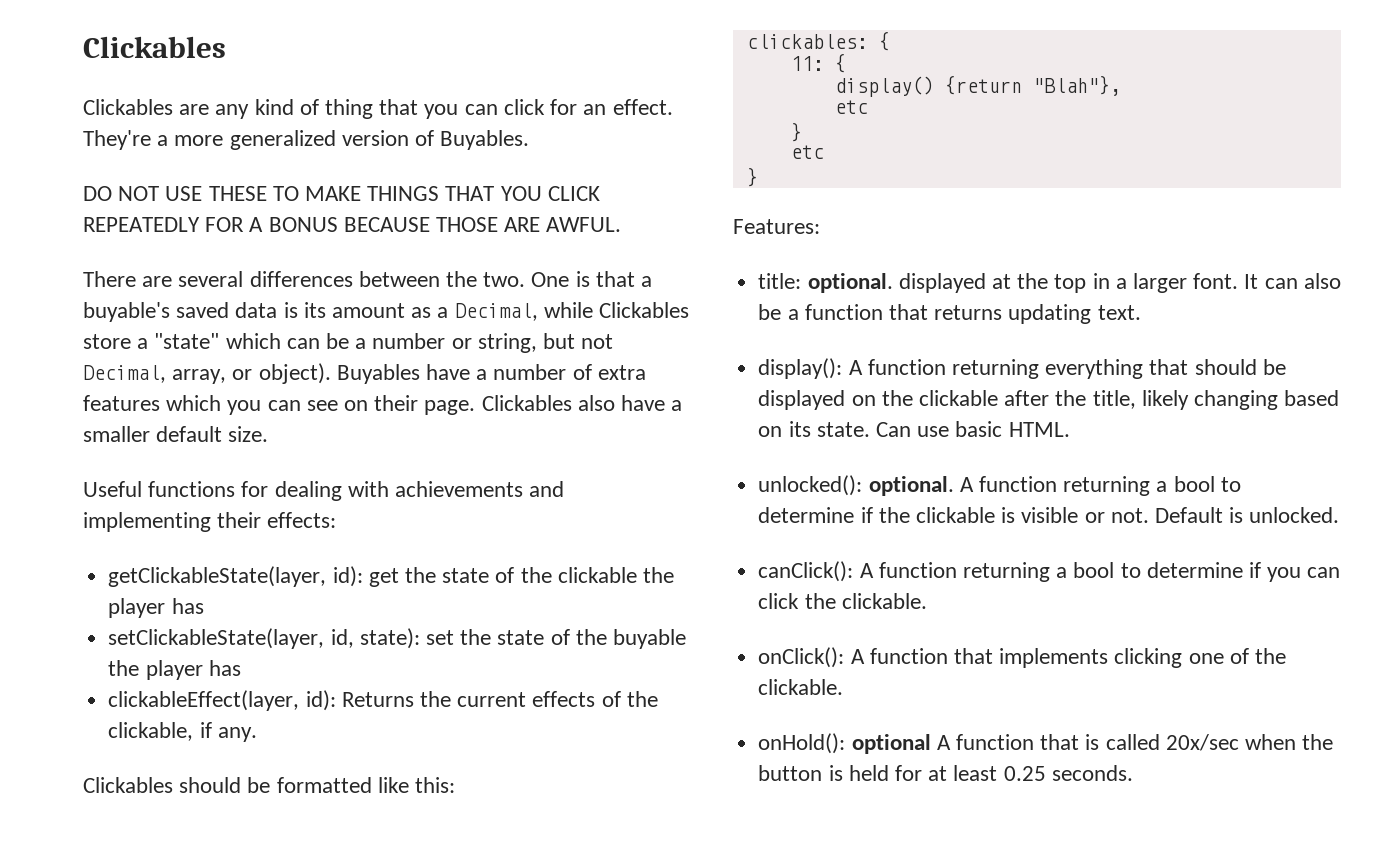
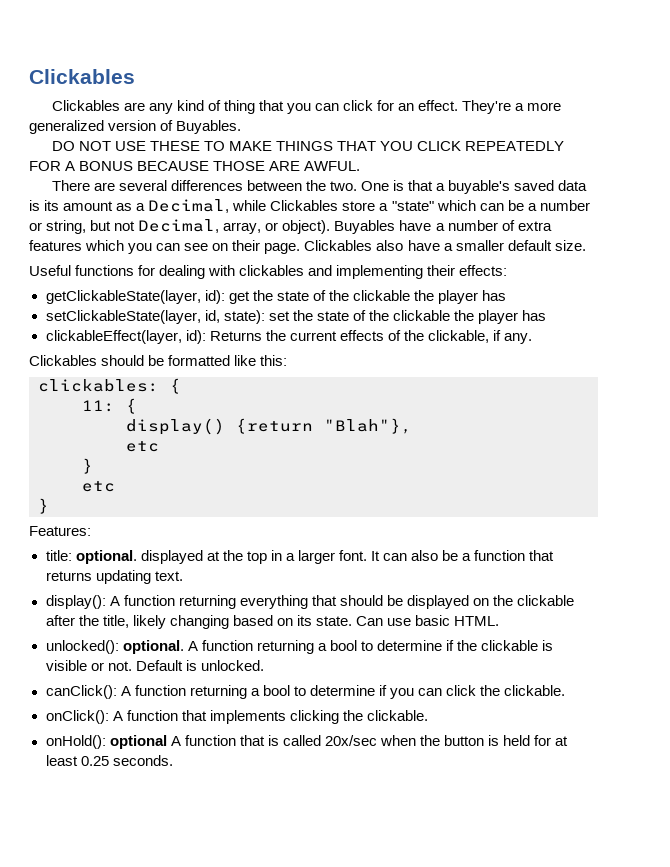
- Useful functions for dealing with achievements and implementing their effects:
+ Useful functions for dealing with clickables and implementing their effects:
- setClickableState(layer, id, state): set the state of the buyable the player has
+ setClickableState(layer, id, state): set the state of the clickable the player has
- onClick(): A function that implements clicking one of the clickable.
+ onClick(): A function that implements clicking the clickable.

